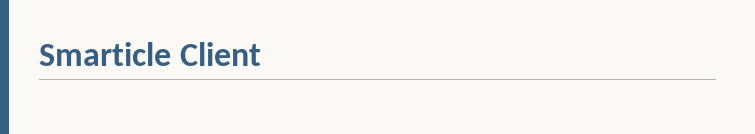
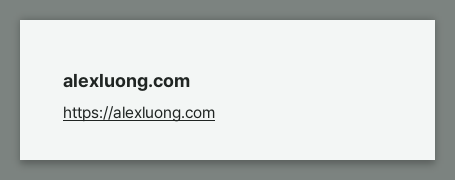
- Smarticle Client
+ alexluong.com
+ https://alexluong.com

